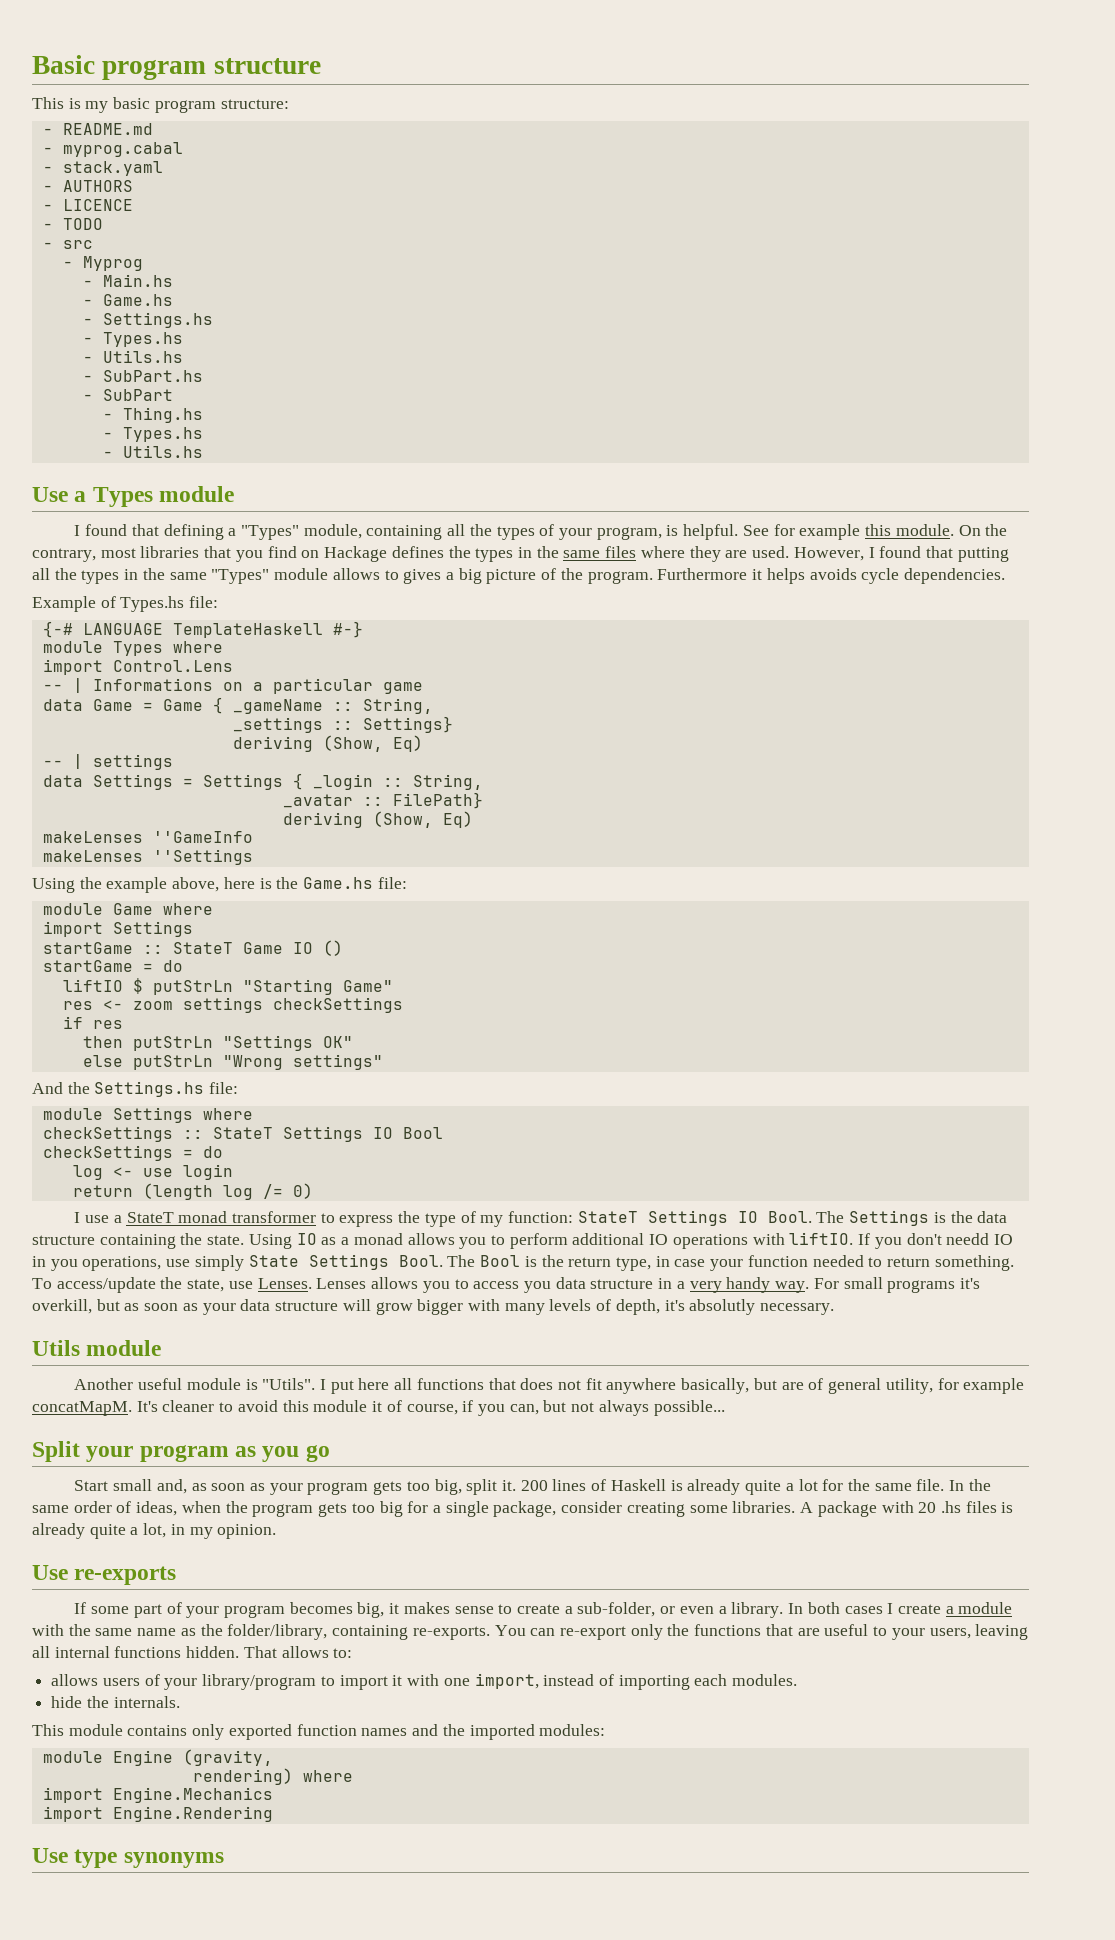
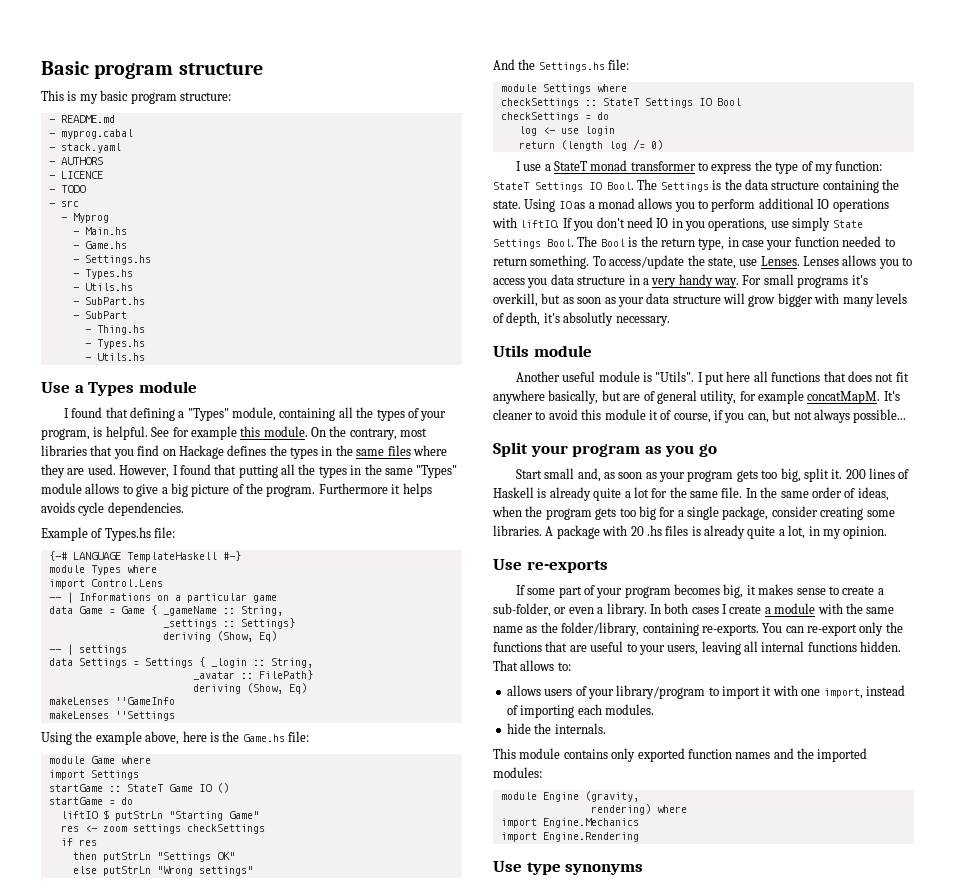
- However, I found that putting all the types in the same "Types" module allows to gives a big picture of the program.
+ However, I found that putting all the types in the same "Types" module allows to give a big picture of the program.
- If you don't needd IO in you operations, use simply State Settings Bool.
+ If you don't need IO in you operations, use simply State Settings Bool.

